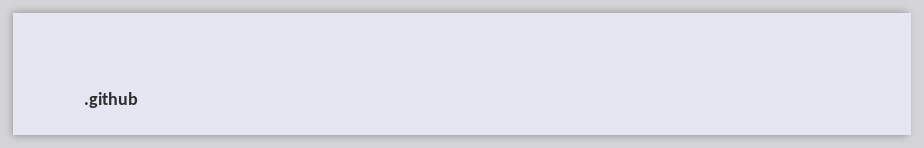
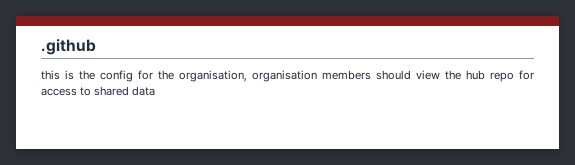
+ this is the config for the organisation, organisation members should view the hub repo for access to shared data

